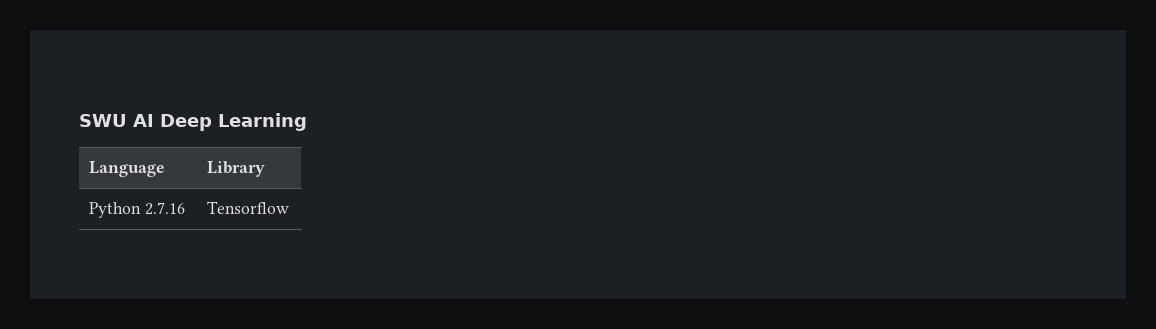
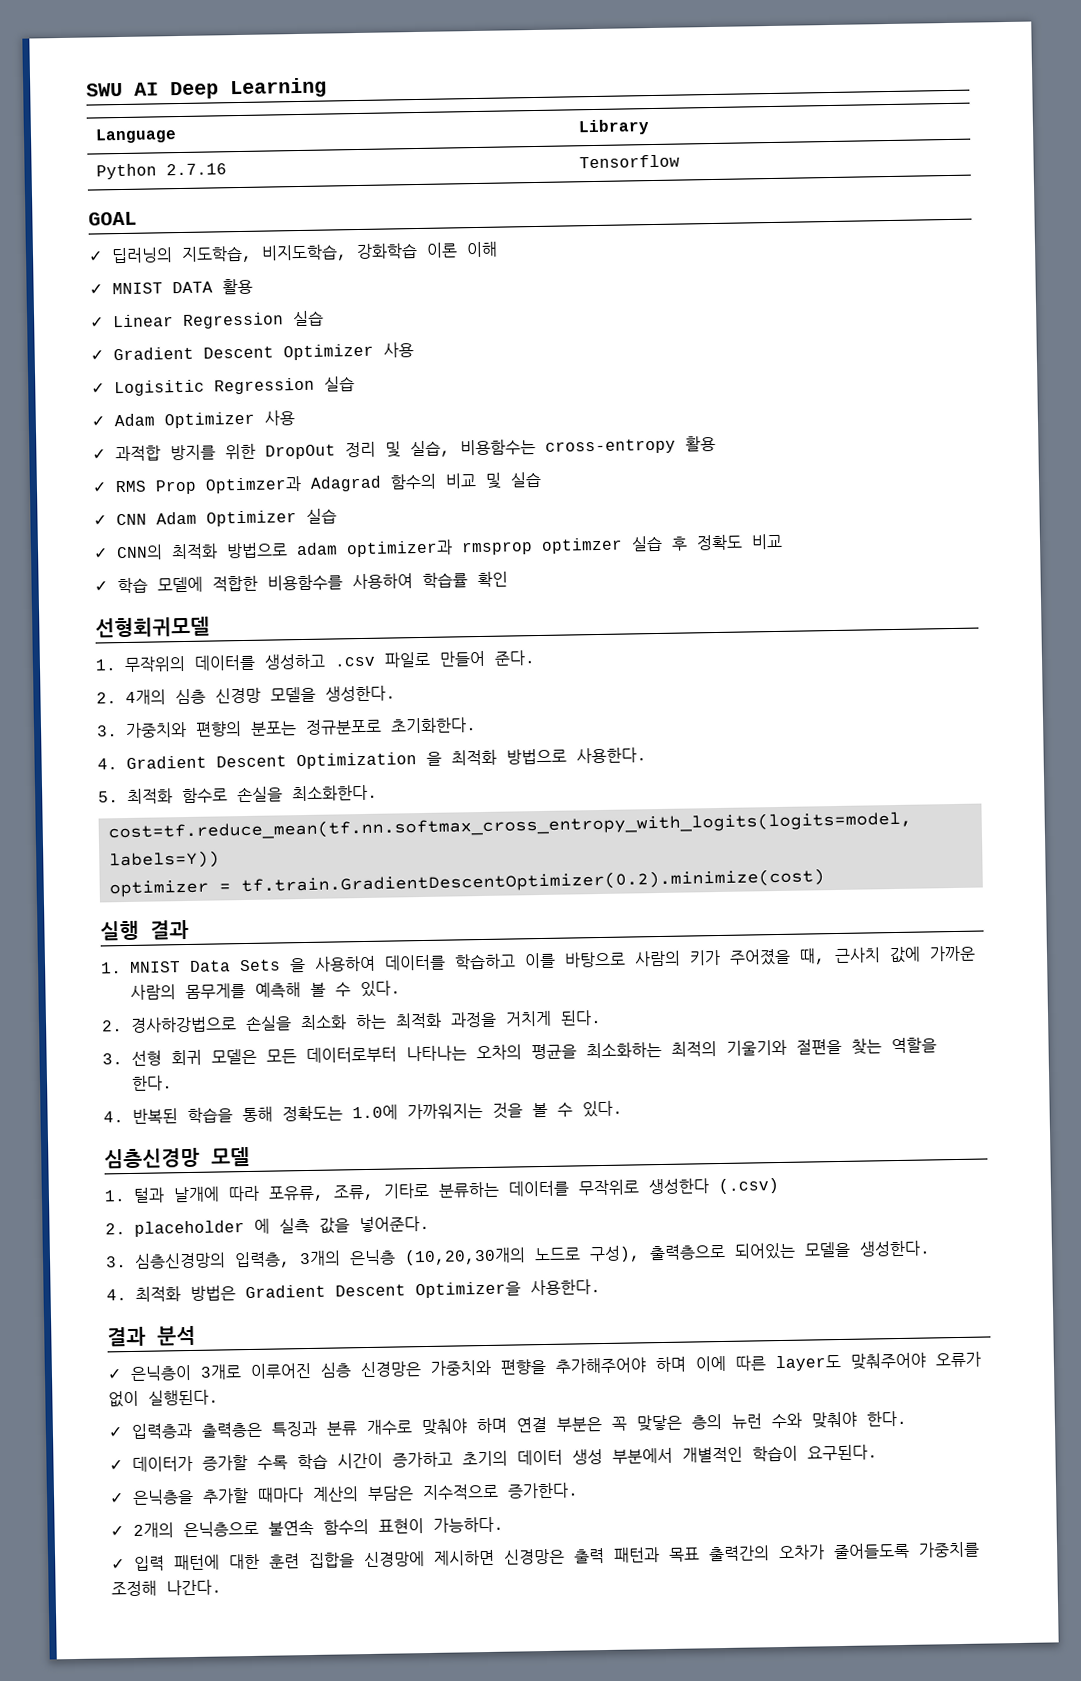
+ GOAL
+ ✓ 딥러닝의 지도학습, 비지도학습, 강화학습 이론 이해
+ ✓ MNIST DATA 활용
+ ✓ Linear Regression 실습
+ ✓ Gradient Descent Optimizer 사용
+ ✓ Logisitic Regression 실습
+ ✓ Adam Optimizer 사용
+ ✓ 과적합 방지를 위한 DropOut 정리 및 실습, 비용함수는 cross-entropy 활용
+ ✓ RMS Prop Optimzer과 Adagrad 함수의 비교 및 실습
+ ✓ CNN Adam Optimizer 실습
+ ✓ CNN의 최적화 방법으로 adam optimizer과 rmsprop optimzer 실습 후 정확도 비교
+ ✓ 학습 모델에 적합한 비용함수를 사용하여 학습률 확인
+ 선형회귀모델
+ 1. 무작위의 데이터를 생성하고 .csv 파일로 만들어 준다.
+ 2. 4개의 심층 신경망 모델을 생성한다.
+ 3. 가중치와 편향의 분포는 정규분포로 초기화한다.
+ 4. Gradient Descent Optimization 을 최적화 방법으로 사용한다.
+ 5. 최적화 함수로 손실을 최소화한다.
+ cost=tf.reduce_mean(tf.nn.softmax_cross_entropy_with_logits(logits=model, labels=Y))
+ optimizer = tf.train.GradientDescentOptimizer(0.2).minimize(cost)
+ 실행 결과
+ 1. MNIST Data Sets 을 사용하여 데이터를 학습하고 이를 바탕으로 사람의 키가 주어졌을 때, 근사치 값에 가까운 사람의 몸무게를 예측해 볼 수 있다.
+ 2. 경사하강법으로 손실을 최소화 하는 최적화 과정을 거치게 된다.
+ 3. 선형 회귀 모델은 모든 데이터로부터 나타나는 오차의 평균을 최소화하는 최적의 기울기와 절편을 찾는 역할을 한다.
+ 4. 반복된 학습을 통해 정확도는 1.0에 가까워지는 것을 볼 수 있다.
+ 심층신경망 모델
+ 1. 털과 날개에 따라 포유류, 조류, 기타로 분류하는 데이터를 무작위로 생성한다 (.csv)
+ 2. placeholder 에 실측 값을 넣어준다.
+ 3. 심층신경망의 입력층, 3개의 은닉층 (10,20,30개의 노드로 구성), 출력층으로 되어있는 모델을 생성한다.
+ 4. 최적화 방법은 Gradient Descent Optimizer을 사용한다.
+ 결과 분석
+ ✓ 은닉층이 3개로 이루어진 심층 신경망은 가중치와 편향을 추가해주어야 하며 이에 따른 layer도 맞춰주어야 오류가 없이 실행된다.
+ ✓ 입력층과 출력층은 특징과 분류 개수로 맞춰야 하며 연결 부분은 꼭 맞닿은 층의 뉴런 수와 맞춰야 한다.
+ ✓ 데이터가 증가할 수록 학습 시간이 증가하고 초기의 데이터 생성 부분에서 개별적인 학습이 요구된다.
+ ✓ 은닉층을 추가할 때마다 계산의 부담은 지수적으로 증가한다.
+ ✓ 2개의 은닉층으로 불연속 함수의 표현이 가능하다.
+ ✓ 입력 패턴에 대한 훈련 집합을 신경망에 제시하면 신경망은 출력 패턴과 목표 출력간의 오차가 줄어들도록 가중치를 조정해 나간다.

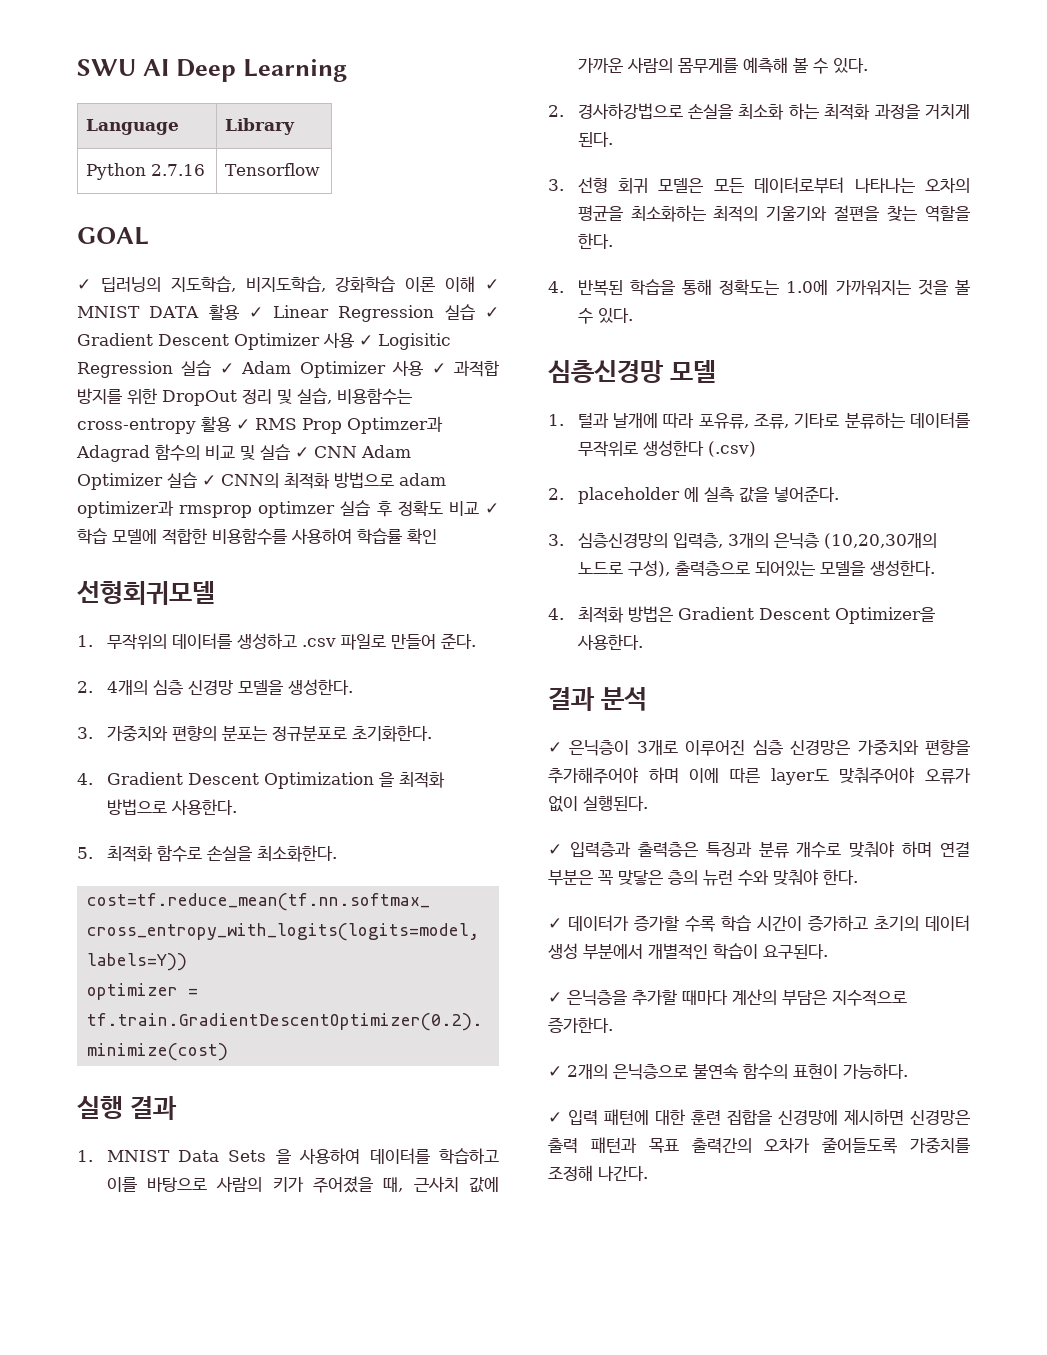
- ✓ 딥러닝의 지도학습, 비지도학습, 강화학습 이론 이해
- ✓ MNIST DATA 활용
- ✓ Linear Regression 실습
- ✓ Gradient Descent Optimizer 사용
- ✓ Logisitic Regression 실습
- ✓ Adam Optimizer 사용
- ✓ 과적합 방지를 위한 DropOut 정리 및 실습, 비용함수는 cross-entropy 활용
- ✓ RMS Prop Optimzer과 Adagrad 함수의 비교 및 실습
- ✓ CNN Adam Optimizer 실습
- ✓ CNN의 최적화 방법으로 adam optimizer과 rmsprop optimzer 실습 후 정확도 비교
- ✓ 학습 모델에 적합한 비용함수를 사용하여 학습률 확인
+ ✓ 딥러닝의 지도학습, 비지도학습, 강화학습 이론 이해 ✓ MNIST DATA 활용 ✓ Linear Regression 실습 ✓ Gradient Descent Optimizer 사용 ✓ Logisitic Regression 실습 ✓ Adam Optimizer 사용 ✓ 과적합 방지를 위한 DropOut 정리 및 실습, 비용함수는 cross-entropy 활용 ✓ RMS Prop Optimzer과 Adagrad 함수의 비교 및 실습 ✓ CNN Adam Optimizer 실습 ✓ CNN의 최적화 방법으로 adam optimizer과 rmsprop optimzer 실습 후 정확도 비교 ✓ 학습 모델에 적합한 비용함수를 사용하여 학습률 확인

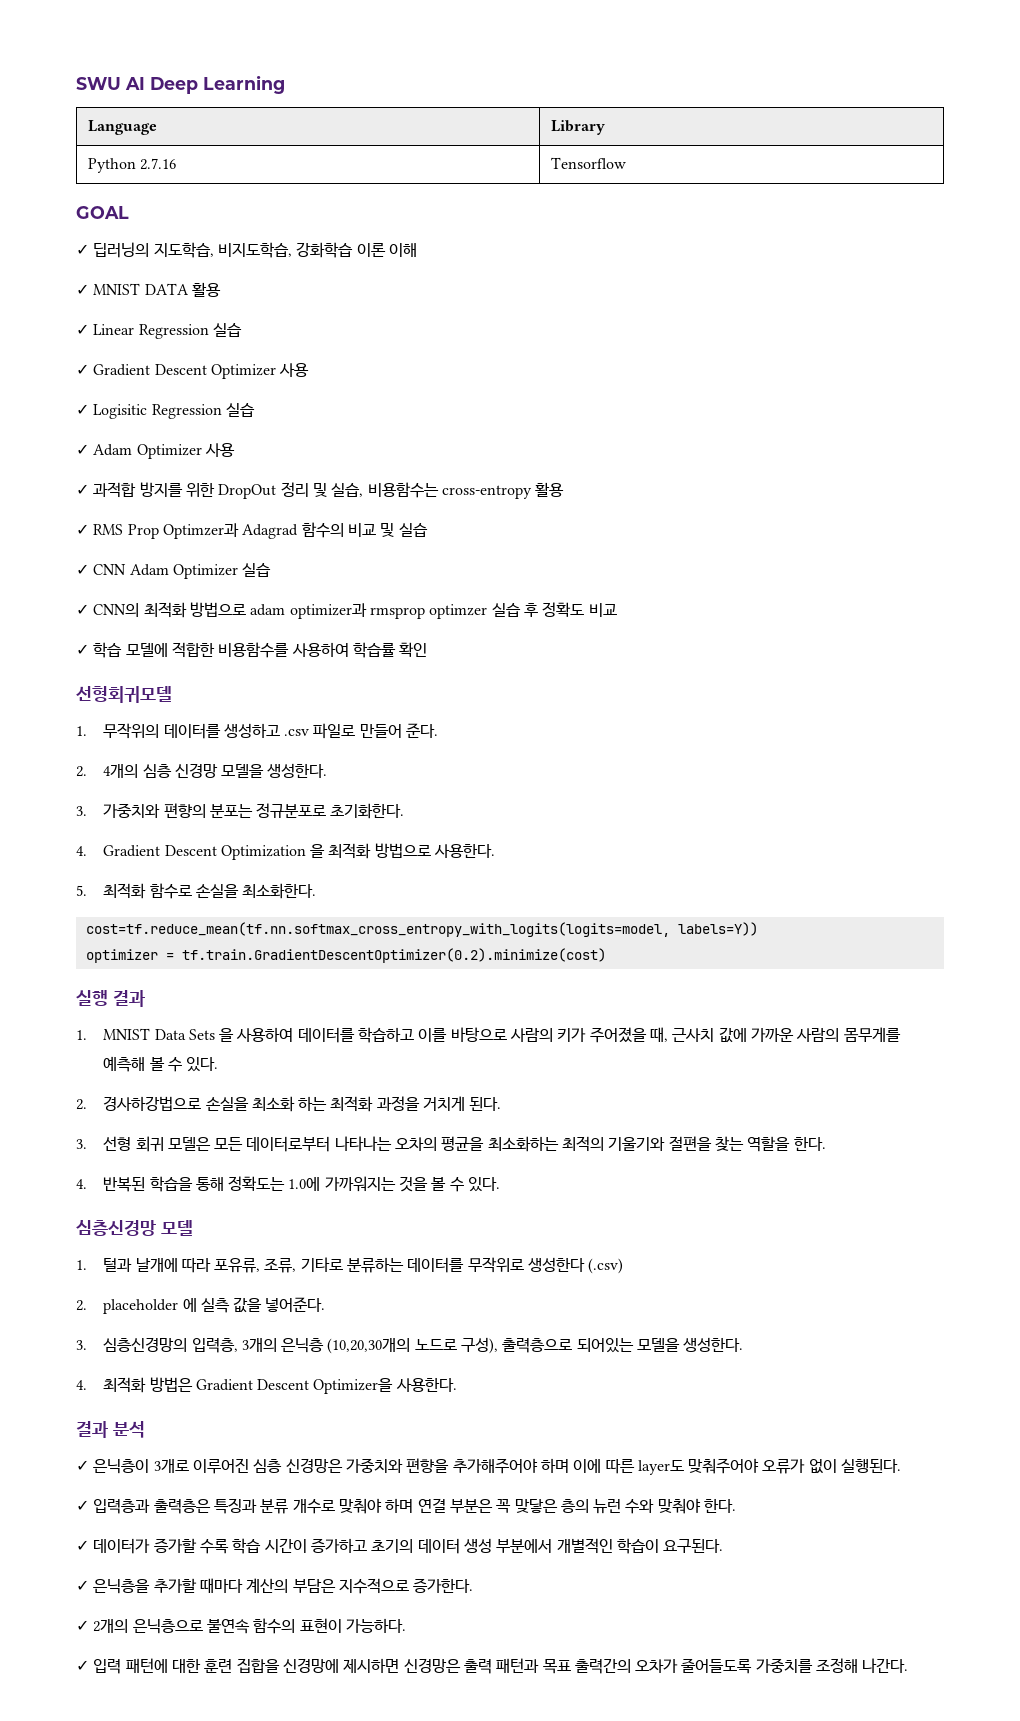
- ✓ 딥러닝의 지도학습, 비지도학습, 강화학습 이론 이해 ✓ MNIST DATA 활용 ✓ Linear Regression 실습 ✓ Gradient Descent Optimizer 사용 ✓ Logisitic Regression 실습 ✓ Adam Optimizer 사용 ✓ 과적합 방지를 위한 DropOut 정리 및 실습, 비용함수는 cross-entropy 활용 ✓ RMS Prop Optimzer과 Adagrad 함수의 비교 및 실습 ✓ CNN Adam Optimizer 실습 ✓ CNN의 최적화 방법으로 adam optimizer과 rmsprop optimzer 실습 후 정확도 비교 ✓ 학습 모델에 적합한 비용함수를 사용하여 학습률 확인
+ ✓ 딥러닝의 지도학습, 비지도학습, 강화학습 이론 이해
+ ✓ MNIST DATA 활용
+ ✓ Linear Regression 실습
+ ✓ Gradient Descent Optimizer 사용
+ ✓ Logisitic Regression 실습
+ ✓ Adam Optimizer 사용
+ ✓ 과적합 방지를 위한 DropOut 정리 및 실습, 비용함수는 cross-entropy 활용
+ ✓ RMS Prop Optimzer과 Adagrad 함수의 비교 및 실습
+ ✓ CNN Adam Optimizer 실습
+ ✓ CNN의 최적화 방법으로 adam optimizer과 rmsprop optimzer 실습 후 정확도 비교
+ ✓ 학습 모델에 적합한 비용함수를 사용하여 학습률 확인

